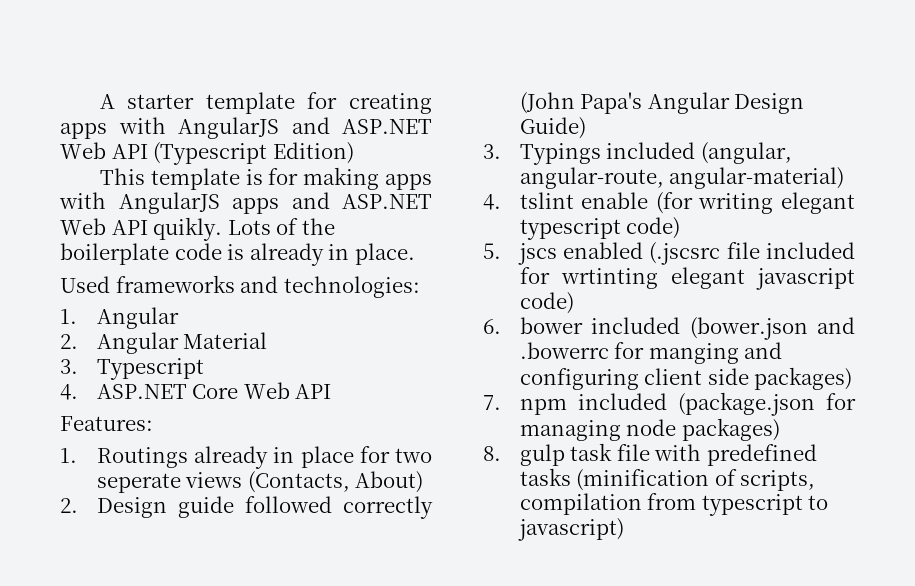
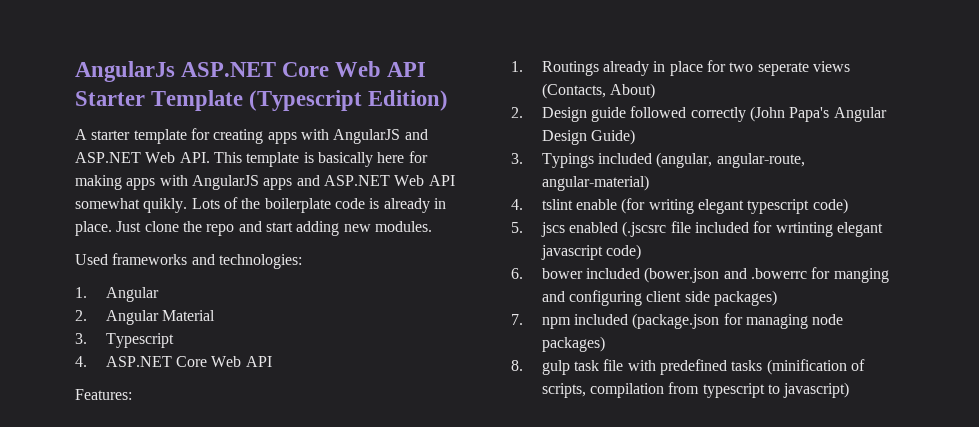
+ AngularJs ASP.NET Core Web API Starter Template (Typescript Edition)
- A starter template for creating apps with AngularJS and ASP.NET Web API (Typescript Edition)
- This template is for making apps with AngularJS apps and ASP.NET Web API quikly.
+ A starter template for creating apps with AngularJS and ASP.NET Web API. This template is basically here for making apps with AngularJS apps and ASP.NET Web API somewhat quikly.
+ Just clone the repo and start adding new modules.

